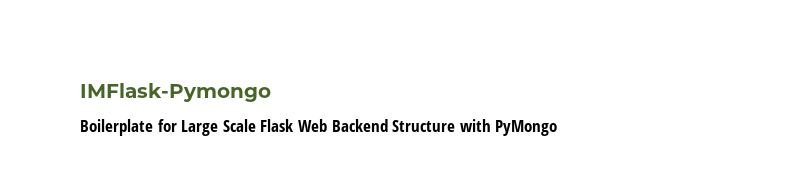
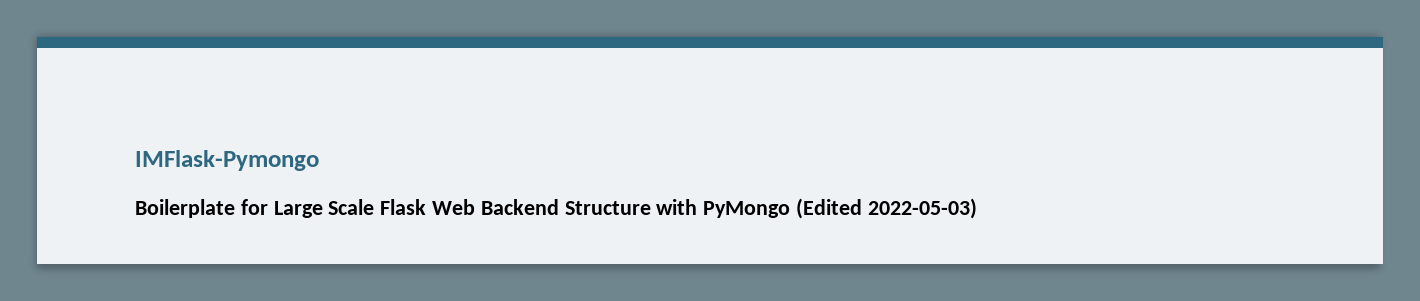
- Boilerplate for Large Scale Flask Web Backend Structure with PyMongo
+ Boilerplate for Large Scale Flask Web Backend Structure with PyMongo (Edited 2022-05-03)

